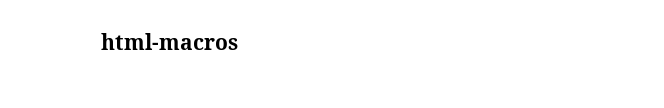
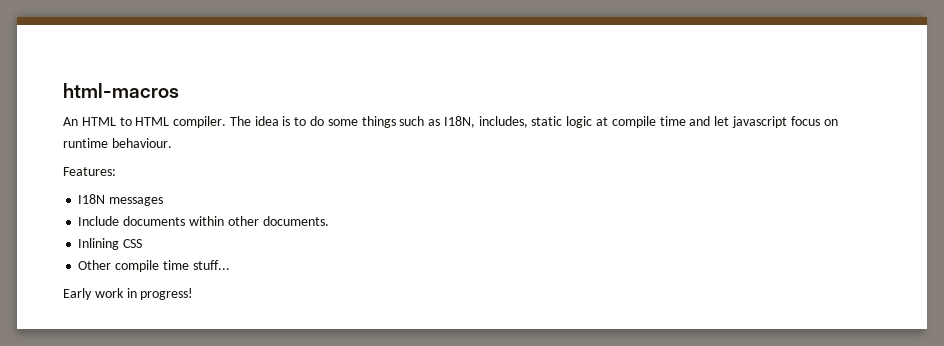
+ An HTML to HTML compiler. The idea is to do some things such as I18N, includes, static logic at compile time and let javascript focus on runtime behaviour.
+ Features:
+ I18N messages
+ Include documents within other documents.
+ Inlining CSS
+ Other compile time stuff...
+ Early work in progress!

